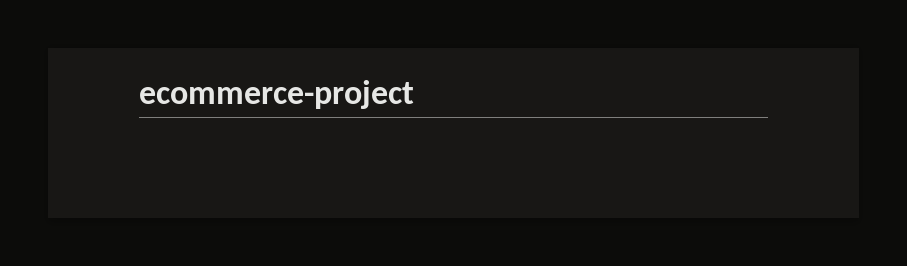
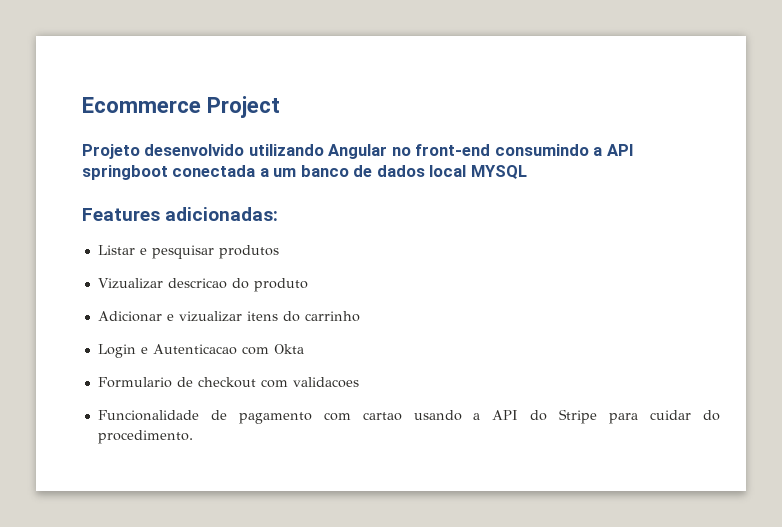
- ecommerce-project
+ Ecommerce Project
+ Projeto desenvolvido utilizando Angular no front-end consumindo a API springboot conectada a um banco de dados local MYSQL
+ Features adicionadas:
+ Listar e pesquisar produtos
+ Vizualizar descricao do produto
+ Adicionar e vizualizar itens do carrinho
+ Login e Autenticacao com Okta
+ Formulario de checkout com validacoes
+ Funcionalidade de pagamento com cartao usando a API do Stripe para cuidar do procedimento.

